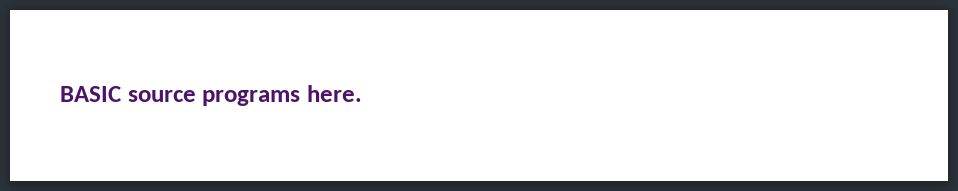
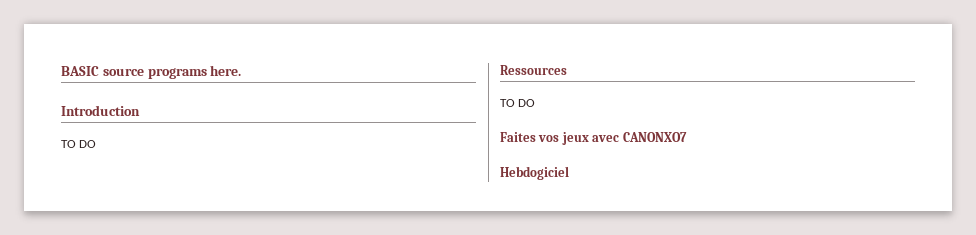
+ Introduction
+ TO DO
+ Ressources
+ TO DO
+ Faites vos jeux avec CANONXO7
+ Hebdogiciel

